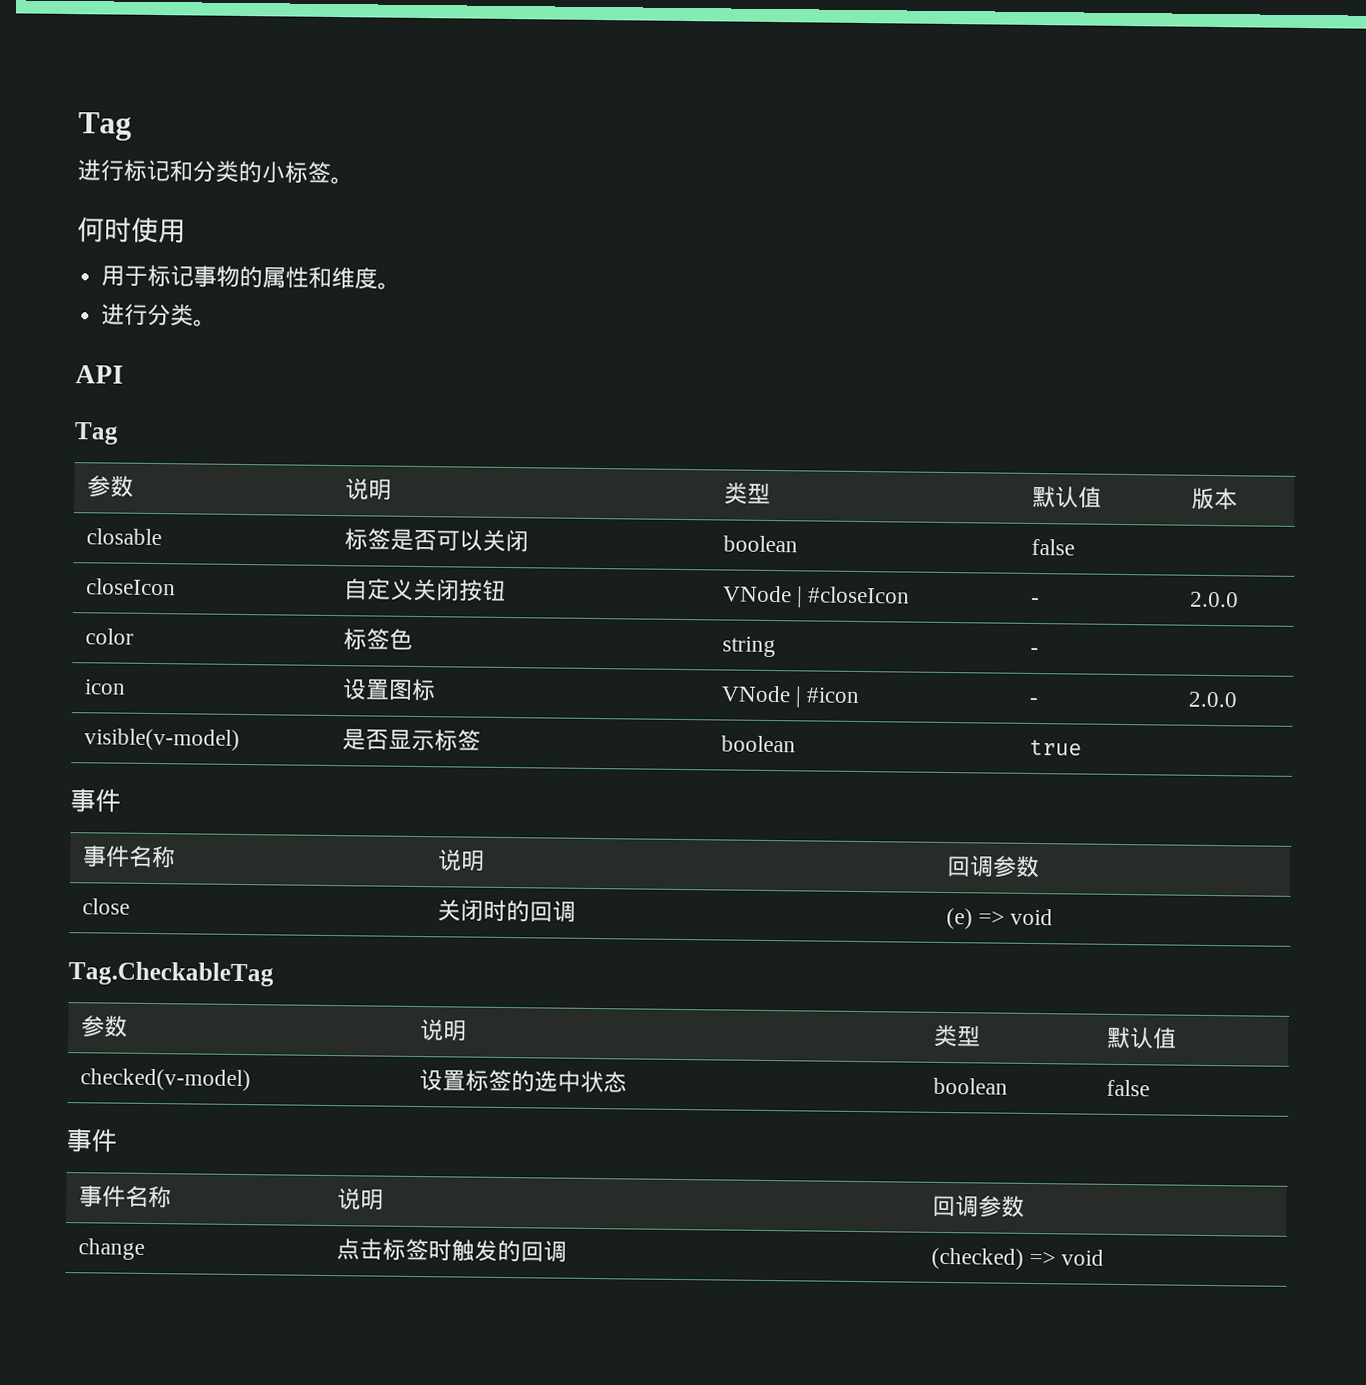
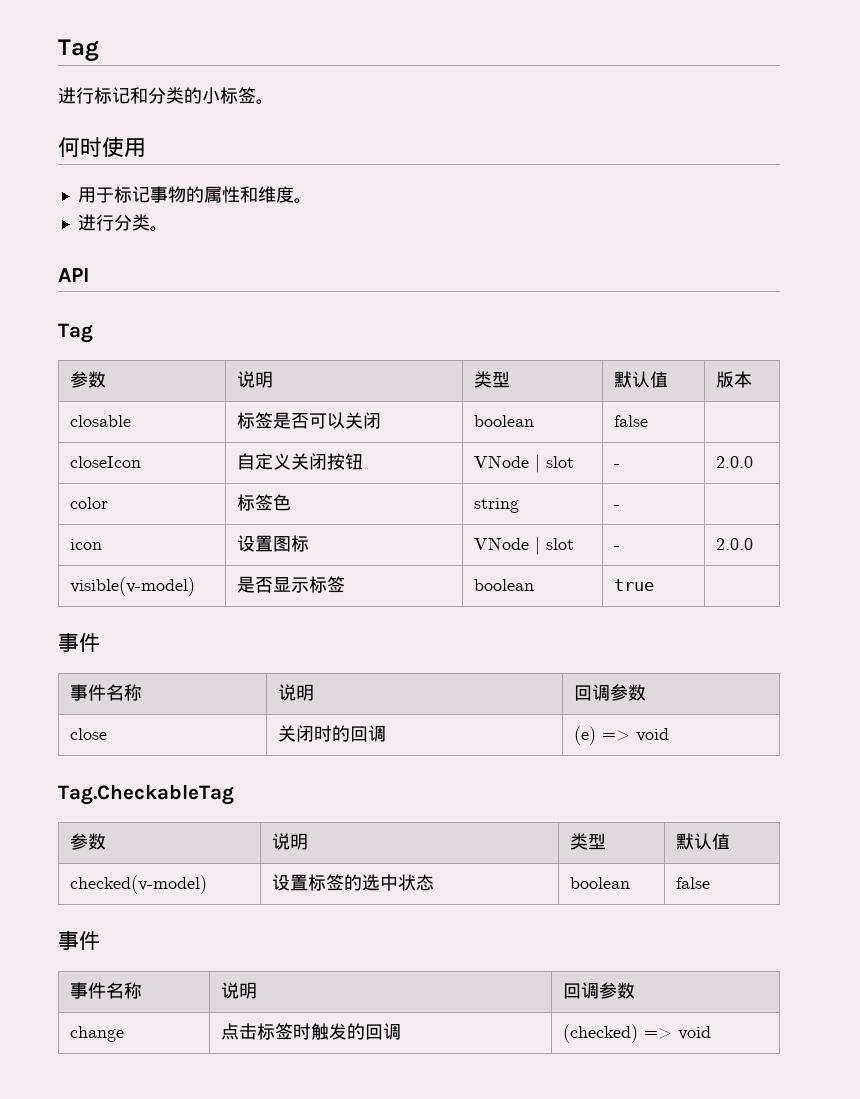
- closeIcon | 自定义关闭按钮 | VNode | #closeIcon | - | 2.0.0
+ closeIcon | 自定义关闭按钮 | VNode | slot | - | 2.0.0
- icon | 设置图标 | VNode | #icon | - | 2.0.0
+ icon | 设置图标 | VNode | slot | - | 2.0.0

